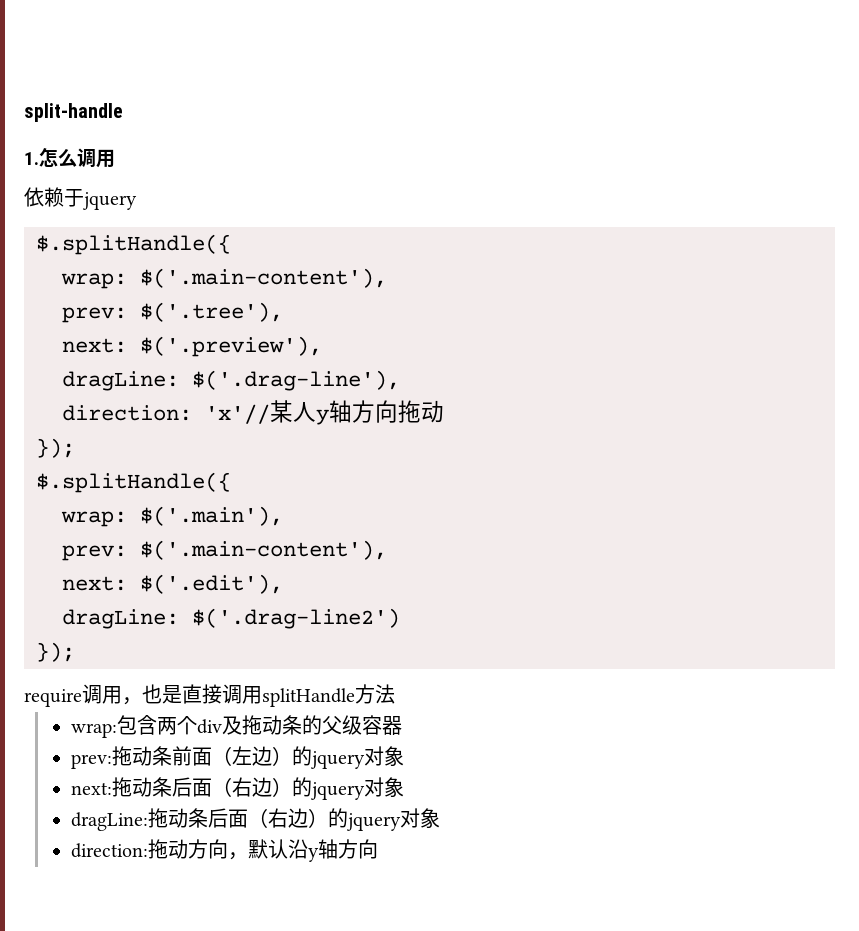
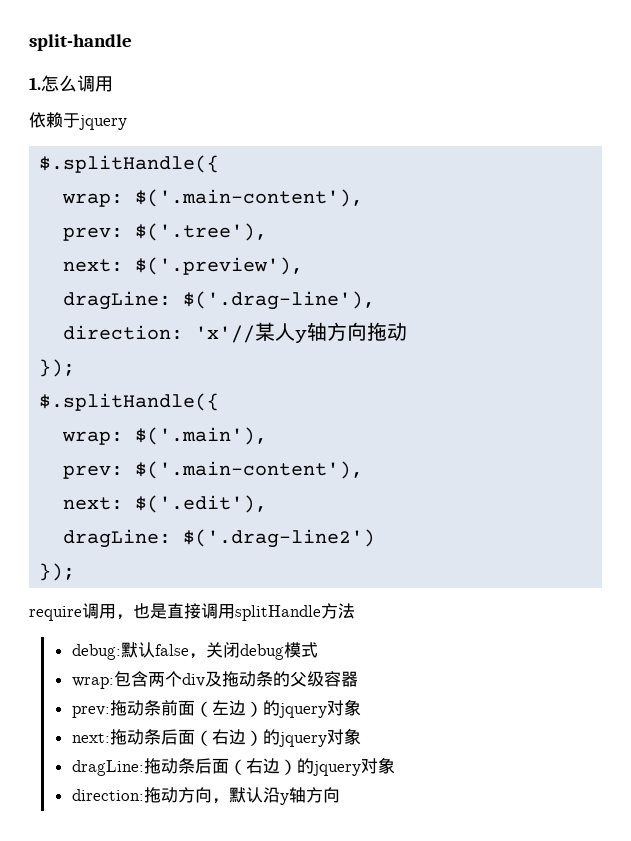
+ debug:默认false，关闭debug模式

